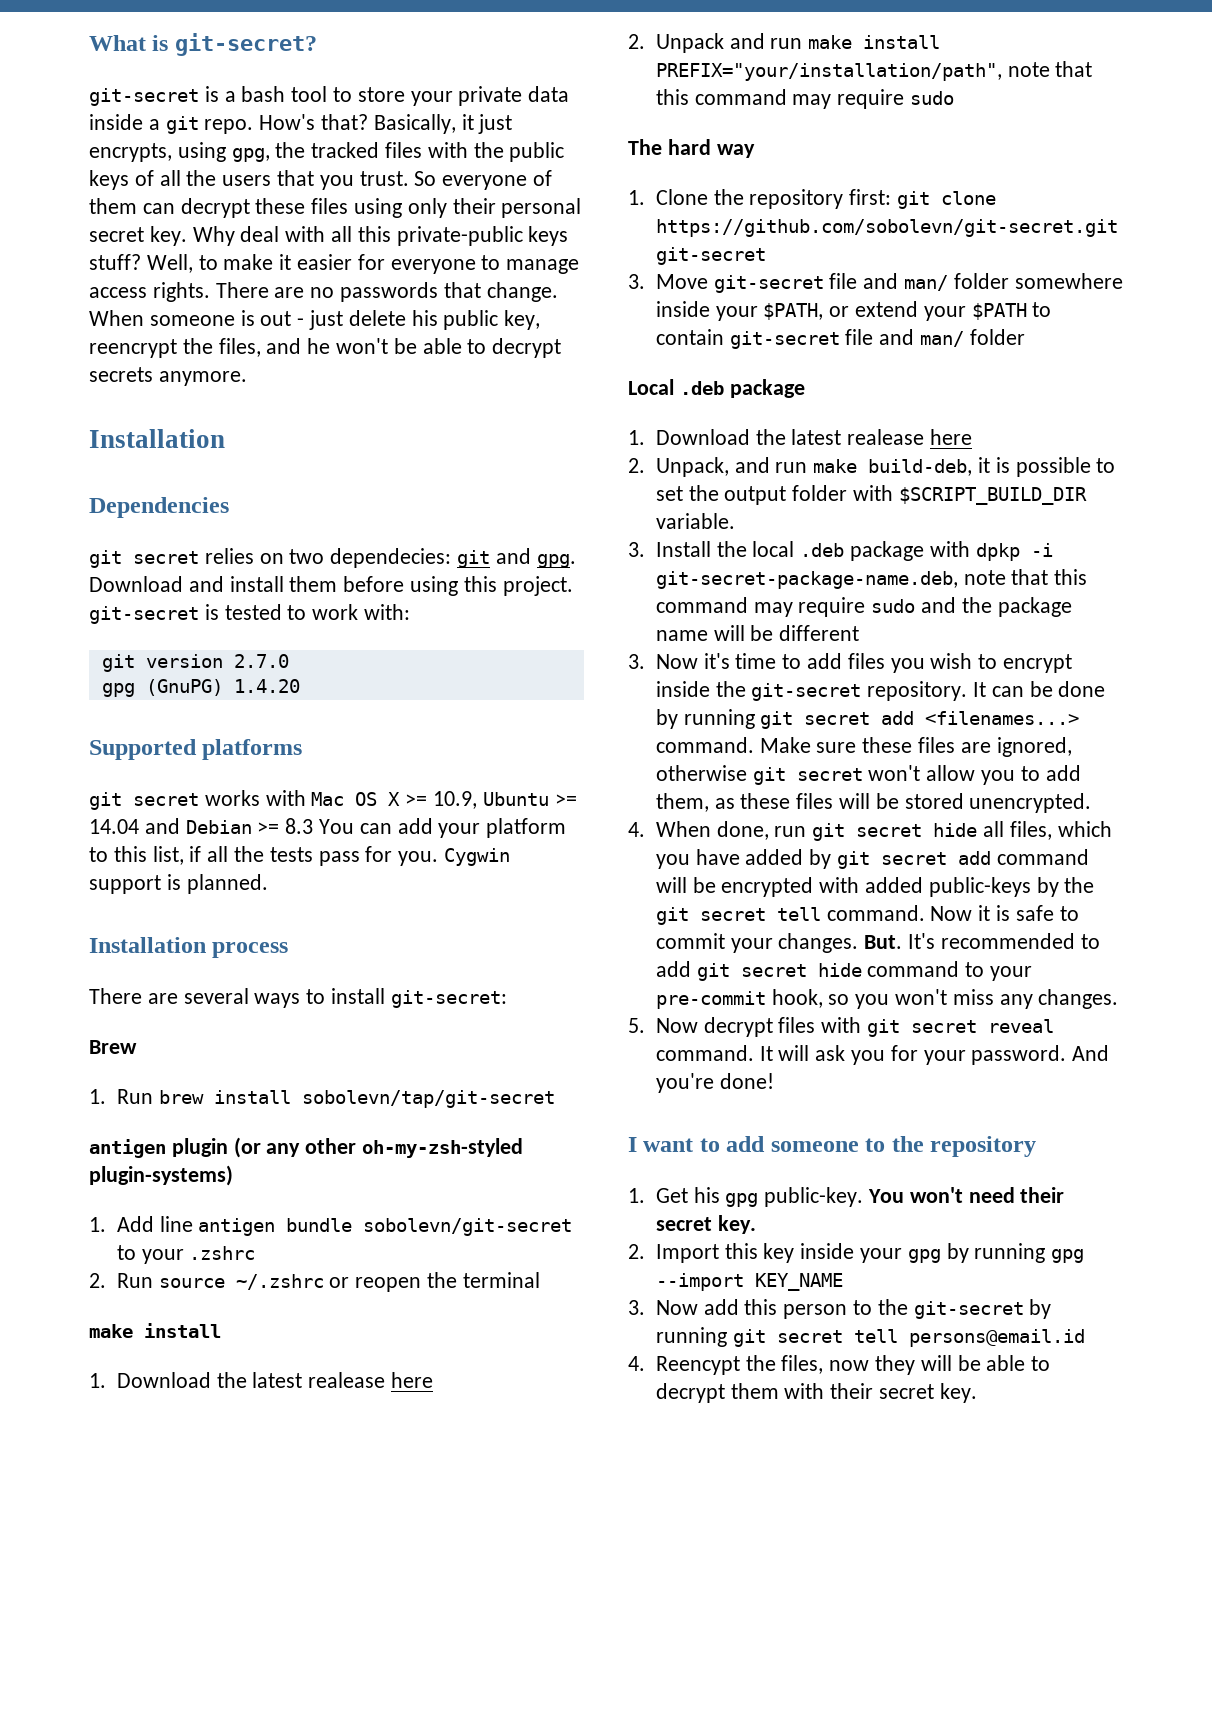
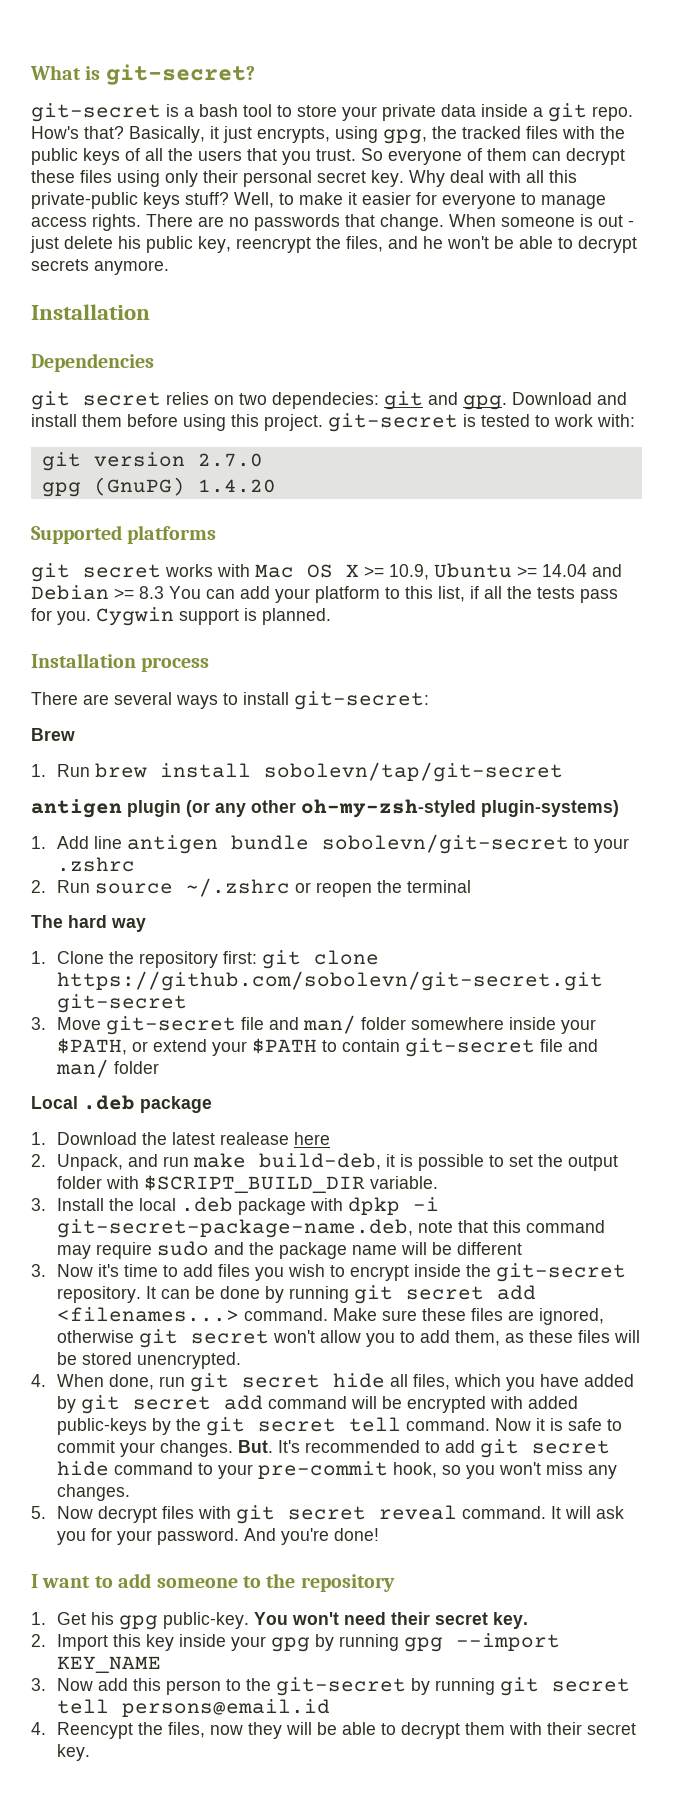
  2. Run source ~/.zshrc or reopen the terminal
- make install
- 1. Download the latest realease here
- 2. Unpack and run make install PREFIX="your/installation/path", note that this command may require sudo

